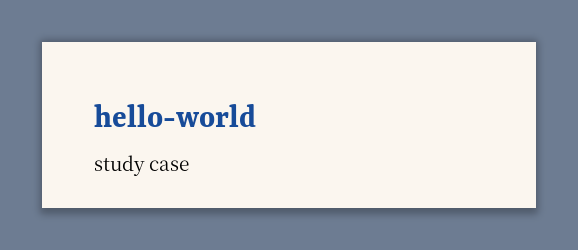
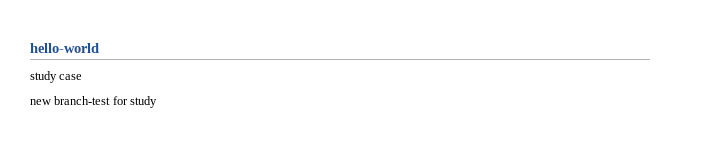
+ new branch-test for study

